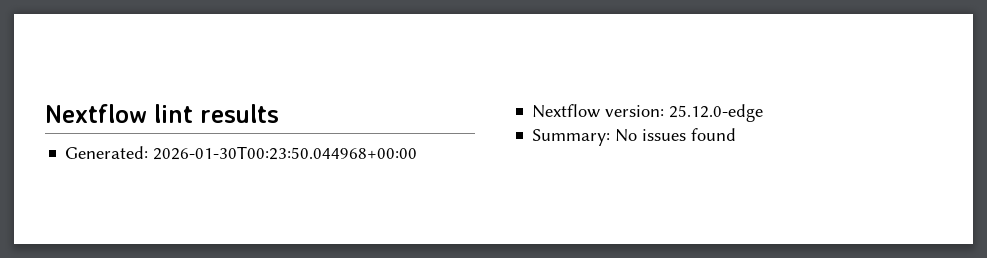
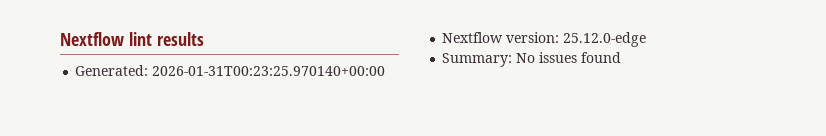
- Generated: 2026-01-30T00:23:50.044968+00:00
+ Generated: 2026-01-31T00:23:25.970140+00:00

